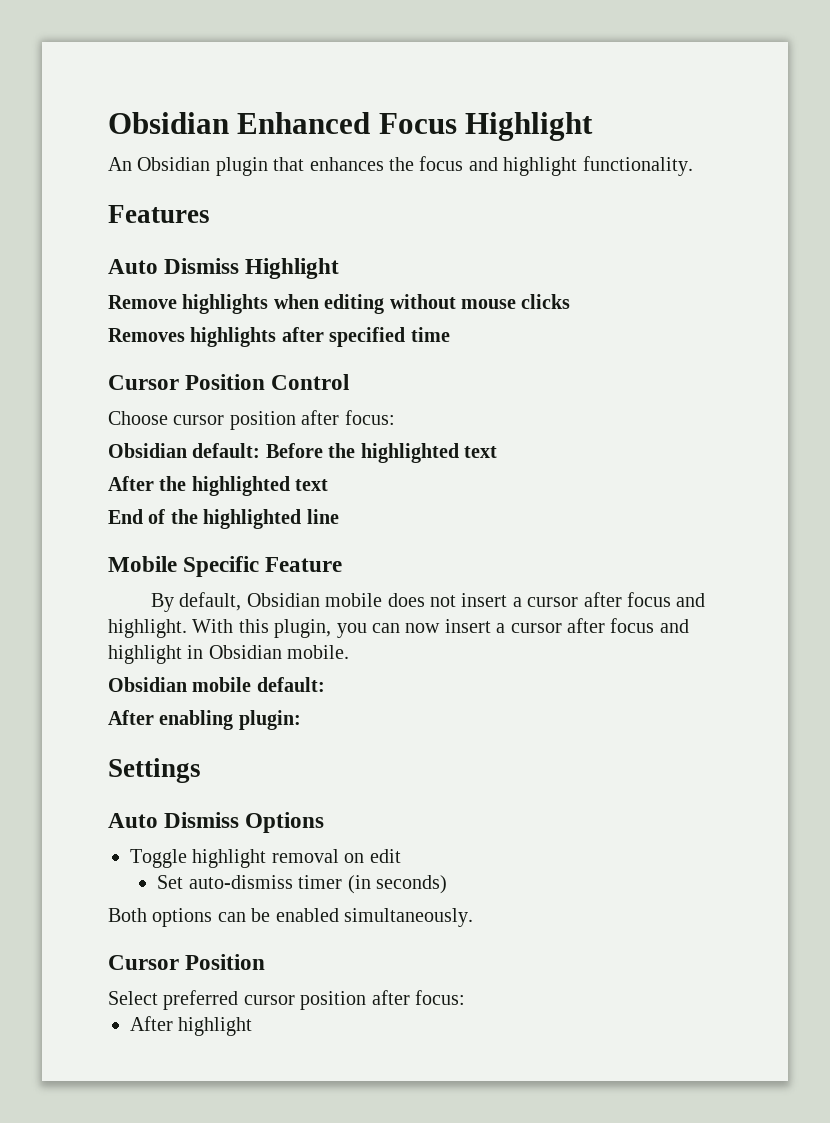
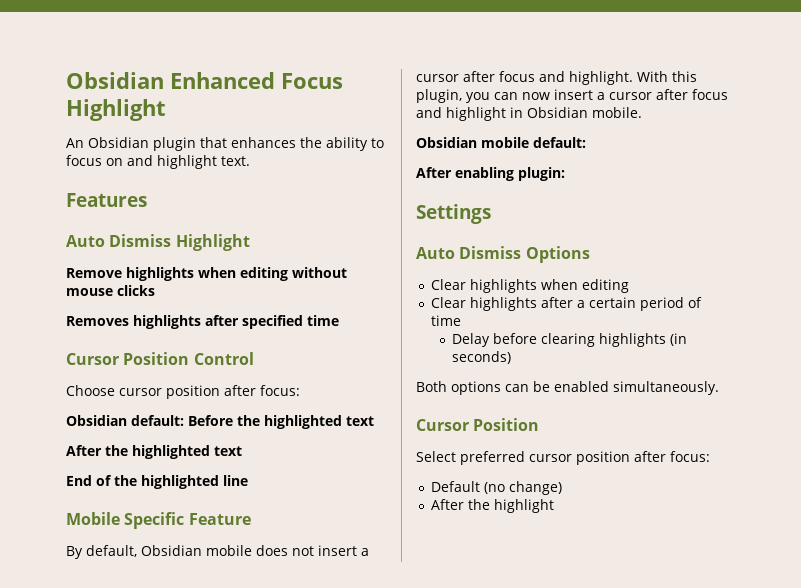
- An Obsidian plugin that enhances the focus and highlight functionality.
+ An Obsidian plugin that enhances the ability to focus on and highlight text.
- Toggle highlight removal on edit
- Set auto-dismiss timer (in seconds)
+ Clear highlights when editing
+ Clear highlights after a certain period of time
+ Delay before clearing highlights (in seconds)
- After highlight
+ Default (no change)
+ After the highlight

